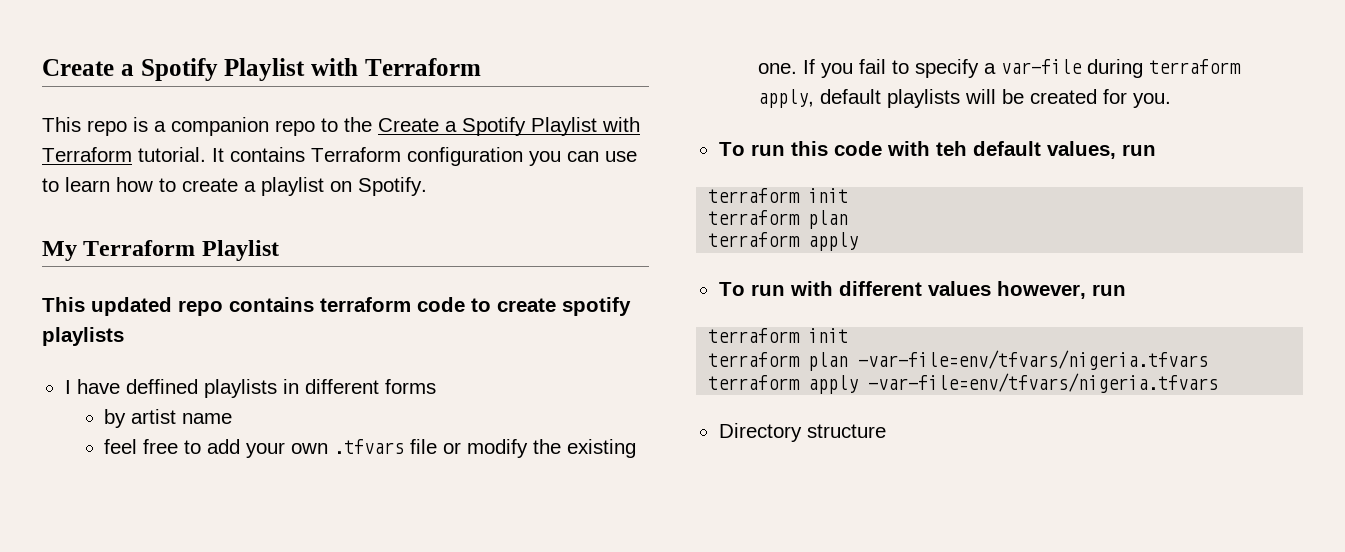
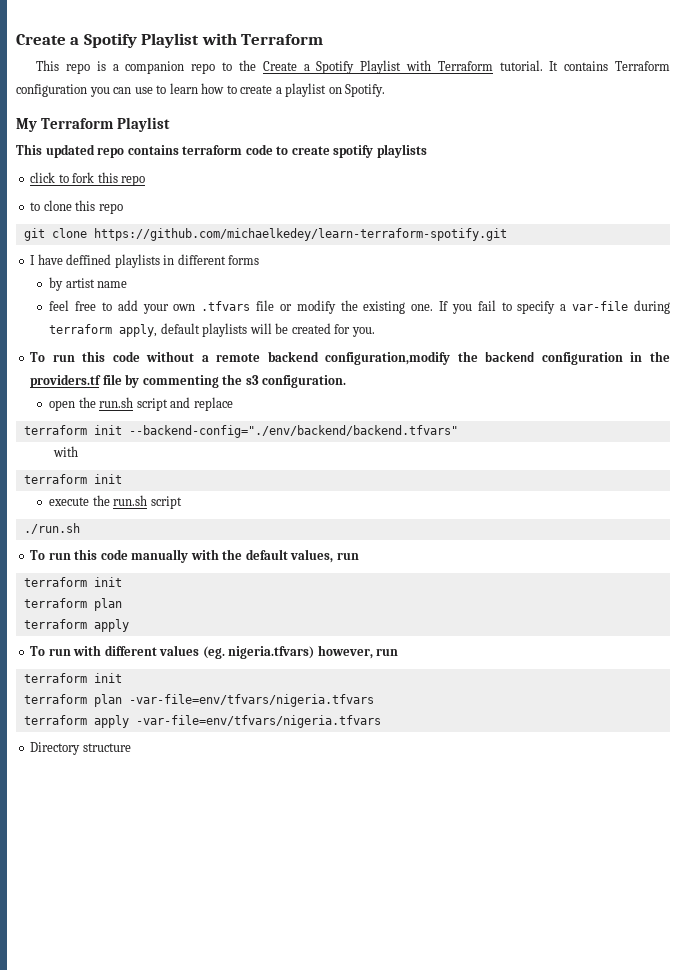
+ click to fork this repo
+ to clone this repo
+ git clone https://github.com/michaelkedey/learn-terraform-spotify.git
- To run this code with teh default values, run
+ To run this code without a remote backend configuration,modify the backend configuration in the providers.tf file by commenting the s3 configuration.
+ open the run.sh script and replace
+ terraform init --backend-config="./env/backend/backend.tfvars"
+ with
+ terraform init
+ execute the run.sh script
+ ./run.sh
+ To run this code manually with the default values, run
- To run with different values however, run
+ To run with different values (eg. nigeria.tfvars) however, run

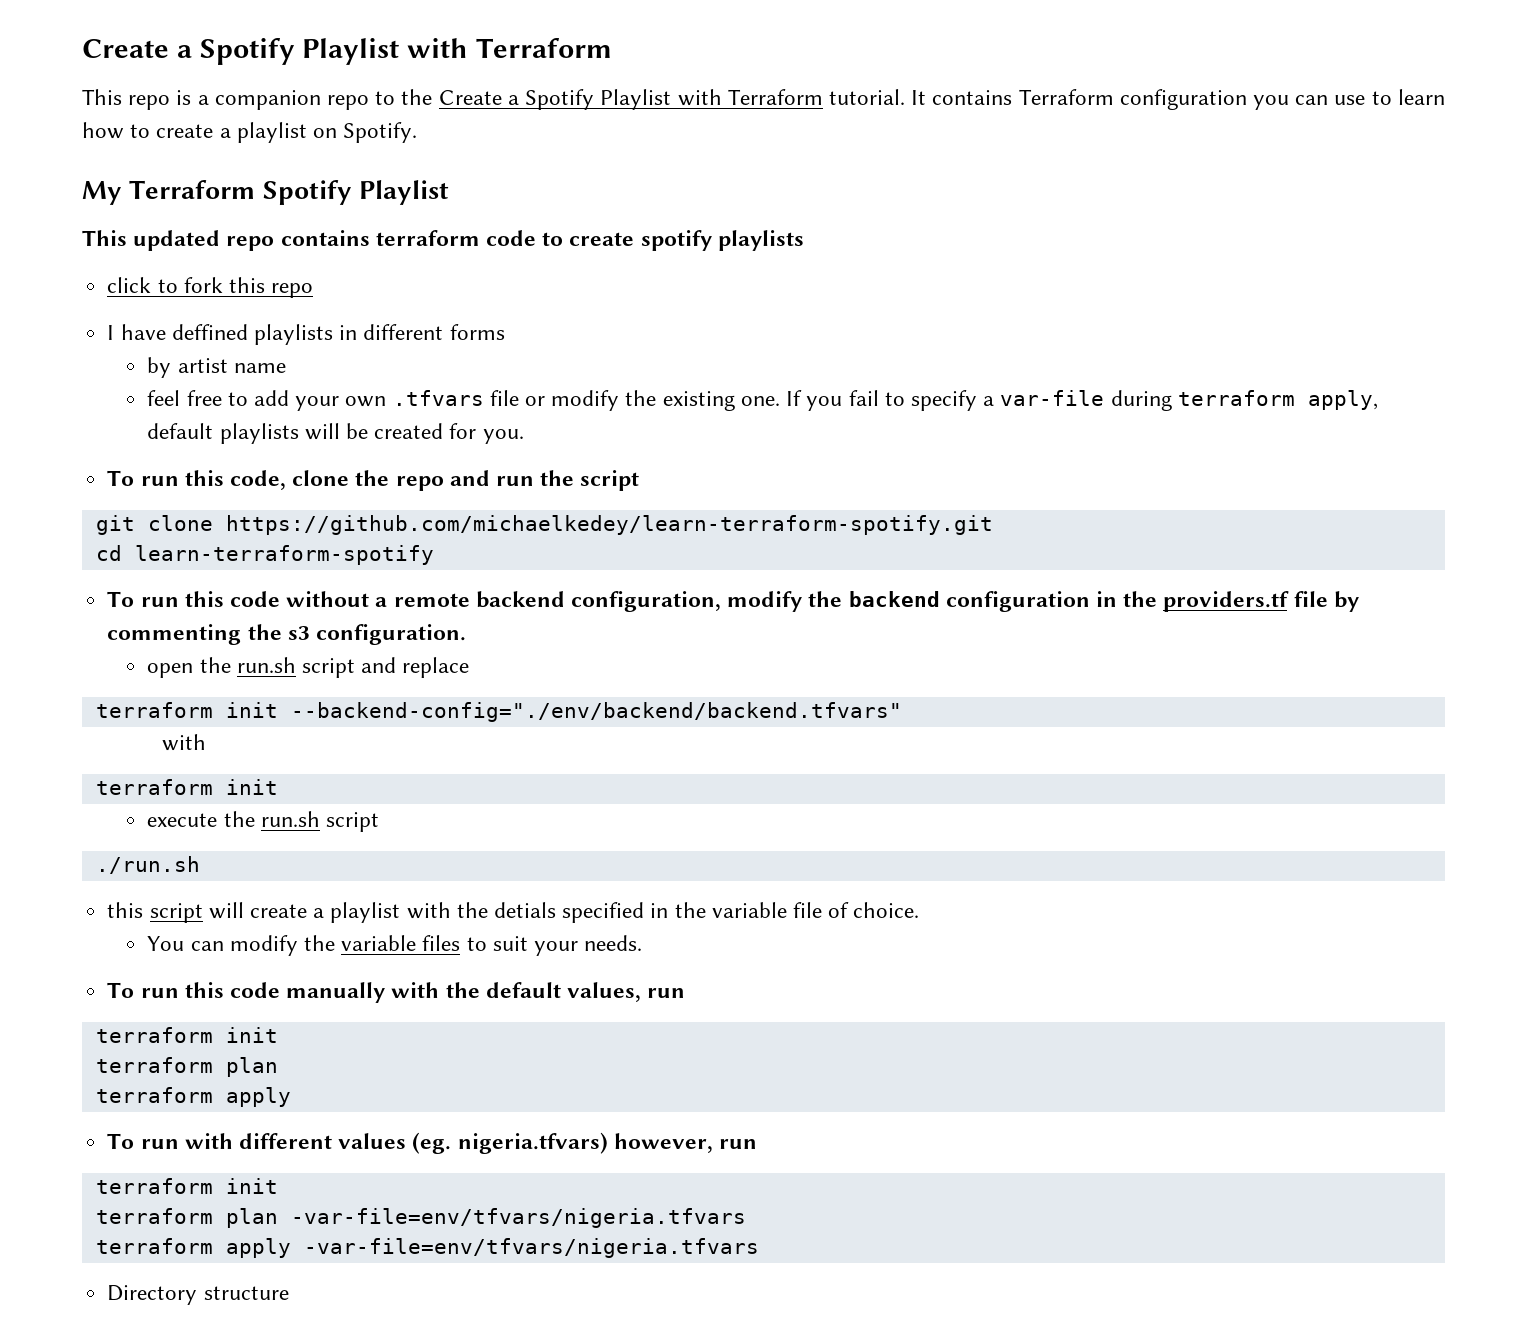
- My Terraform Playlist
+ My Terraform Spotify Playlist
- to clone this repo
- git clone https://github.com/michaelkedey/learn-terraform-spotify.git
+ To run this code, clone the repo and run the script
+ git clone https://github.com/michaelkedey/learn-terraform-spotify.git
+ cd learn-terraform-spotify
- To run this code without a remote backend configuration,modify the backend configuration in the providers.tf file by commenting the s3 configuration.
+ To run this code without a remote backend configuration, modify the backend configuration in the providers.tf file by commenting the s3 configuration.
+ this script will create a playlist with the detials specified in the variable file of choice.
+ You can modify the variable files to suit your needs.

